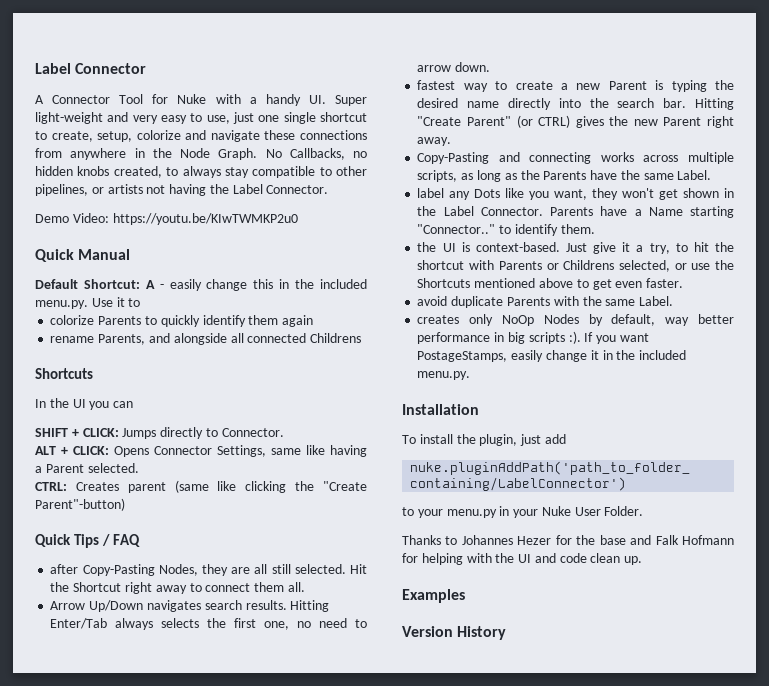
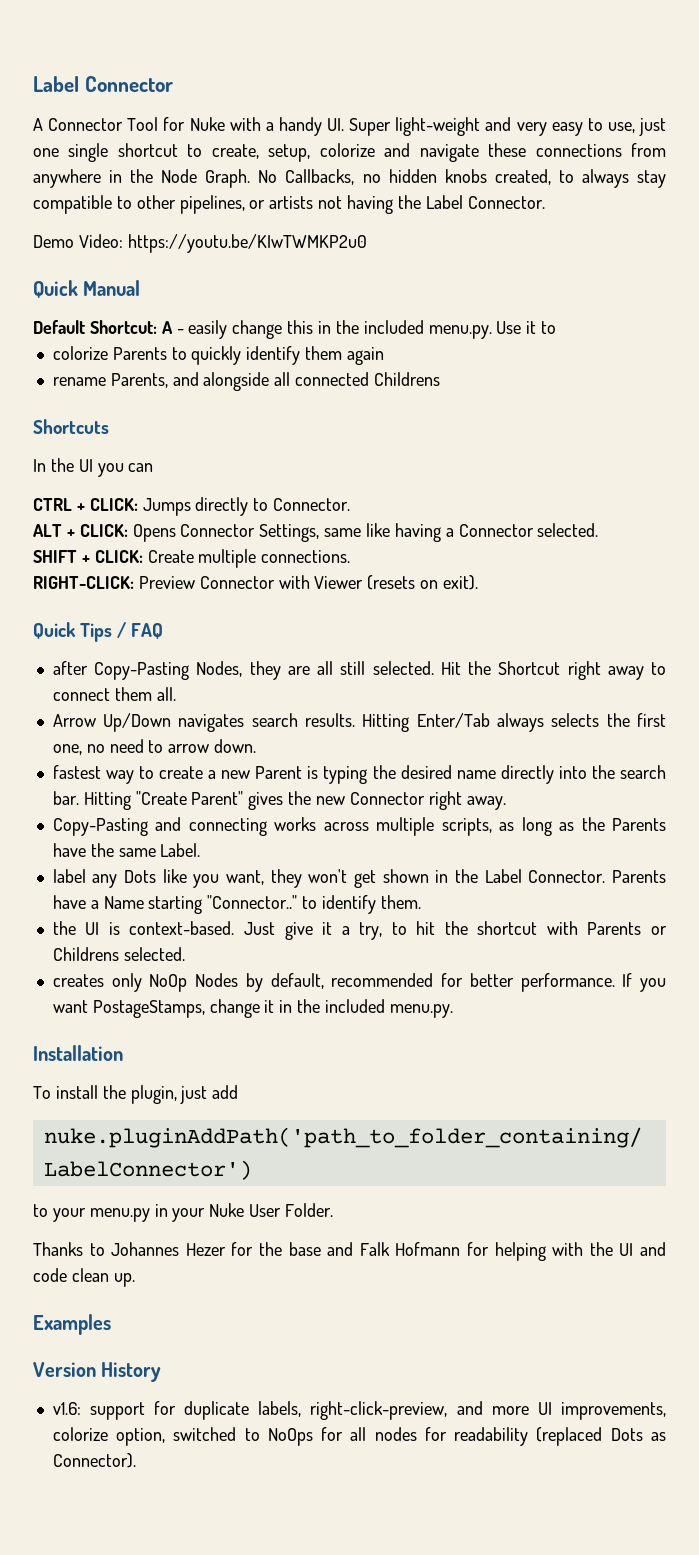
- SHIFT + CLICK: Jumps directly to Connector.
+ CTRL + CLICK: Jumps directly to Connector.
- ALT + CLICK: Opens Connector Settings, same like having a Parent selected.
- CTRL: Creates parent (same like clicking the "Create Parent"-button)
+ ALT + CLICK: Opens Connector Settings, same like having a Connector selected.
+ SHIFT + CLICK: Create multiple connections.
+ RIGHT-CLICK: Preview Connector with Viewer (resets on exit).
- Hitting "Create Parent" (or CTRL) gives the new Parent right away.
+ Hitting "Create Parent" gives the new Connector right away.
- Just give it a try, to hit the shortcut with Parents or Childrens selected, or use the Shortcuts mentioned above to get even faster.
- avoid duplicate Parents with the same Label.
+ Just give it a try, to hit the shortcut with Parents or Childrens selected.
- creates only NoOp Nodes by default, way better performance in big scripts :).
+ creates only NoOp Nodes by default, recommended for better performance.
- If you want PostageStamps, easily change it in the included menu.py.
+ If you want PostageStamps, change it in the included menu.py.
+ v1.6: support for duplicate labels, right-click-preview, and more UI improvements, colorize option, switched to NoOps for all nodes for readability (replaced Dots as Connector).

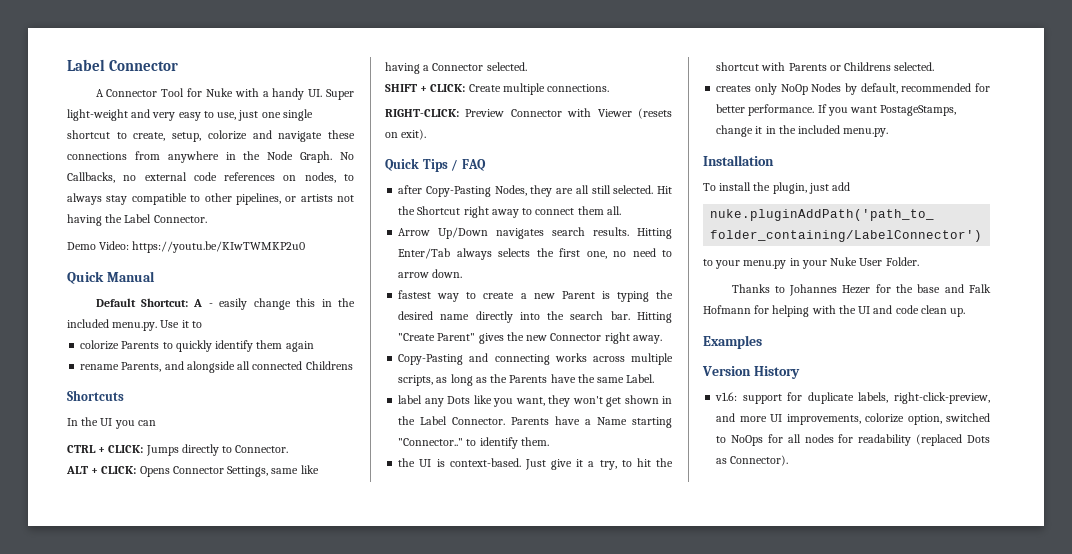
- No Callbacks, no hidden knobs created, to always stay compatible to other pipelines, or artists not having the Label Connector.
+ No Callbacks, no external code references on nodes, to always stay compatible to other pipelines, or artists not having the Label Connector.

